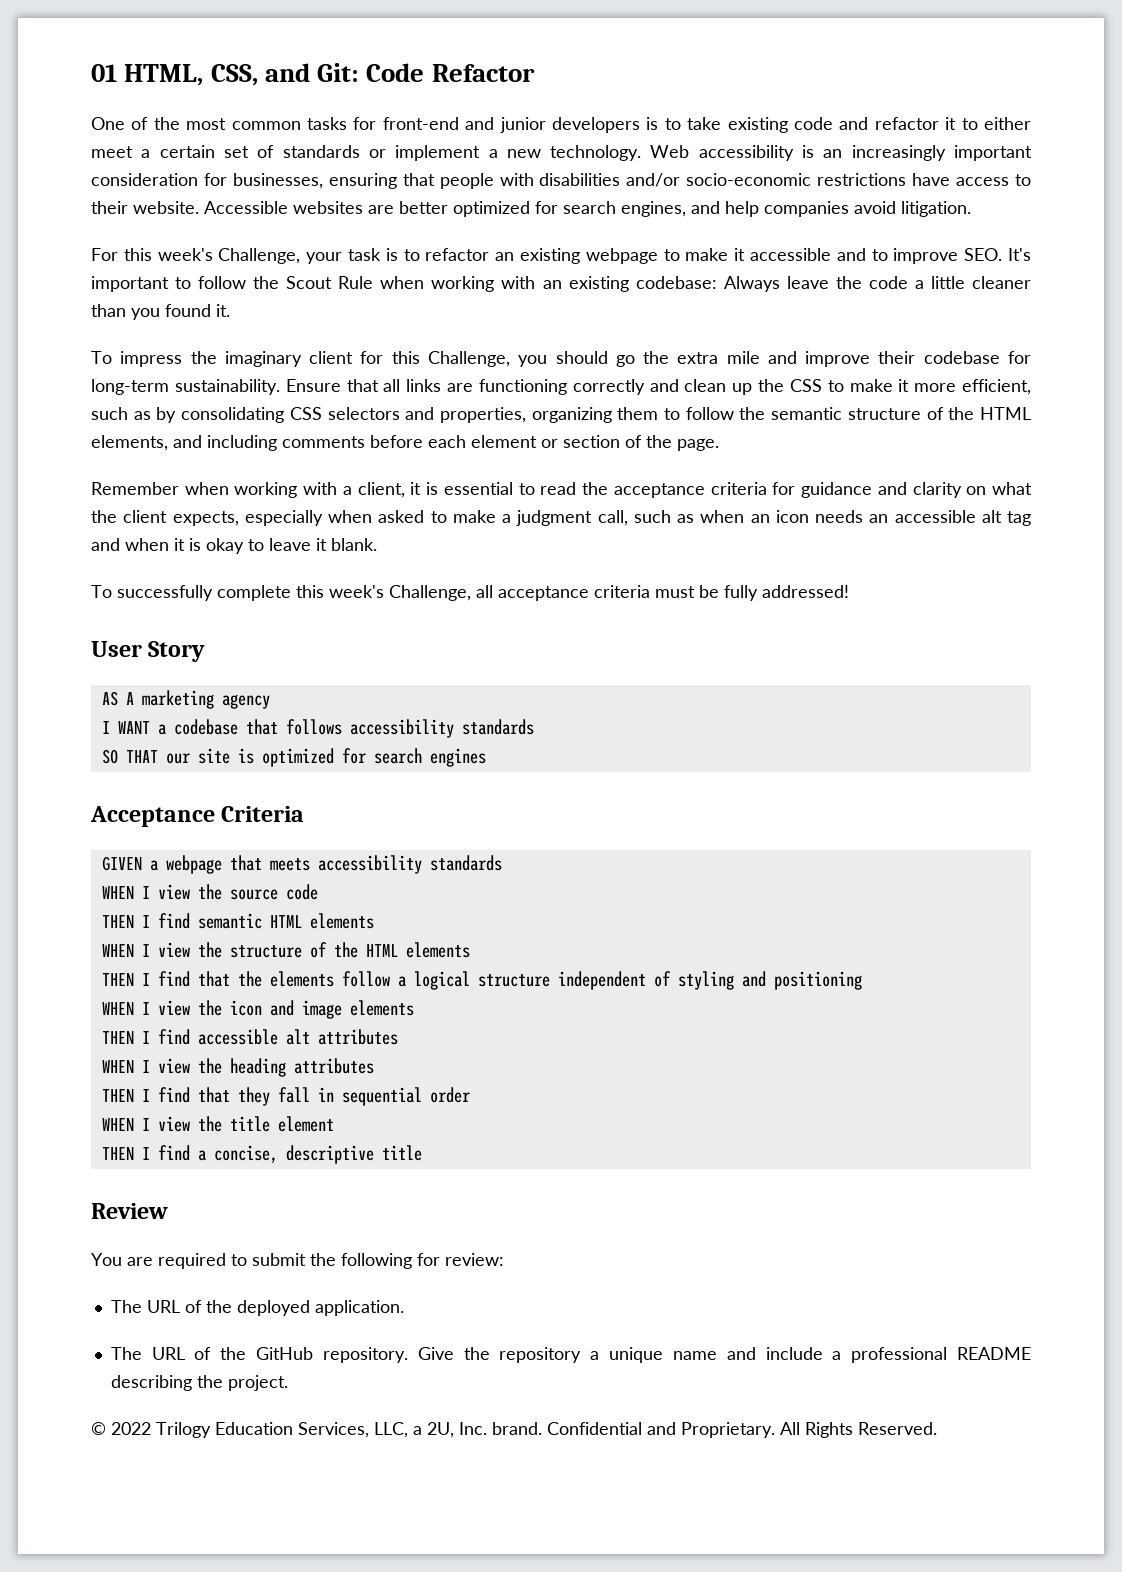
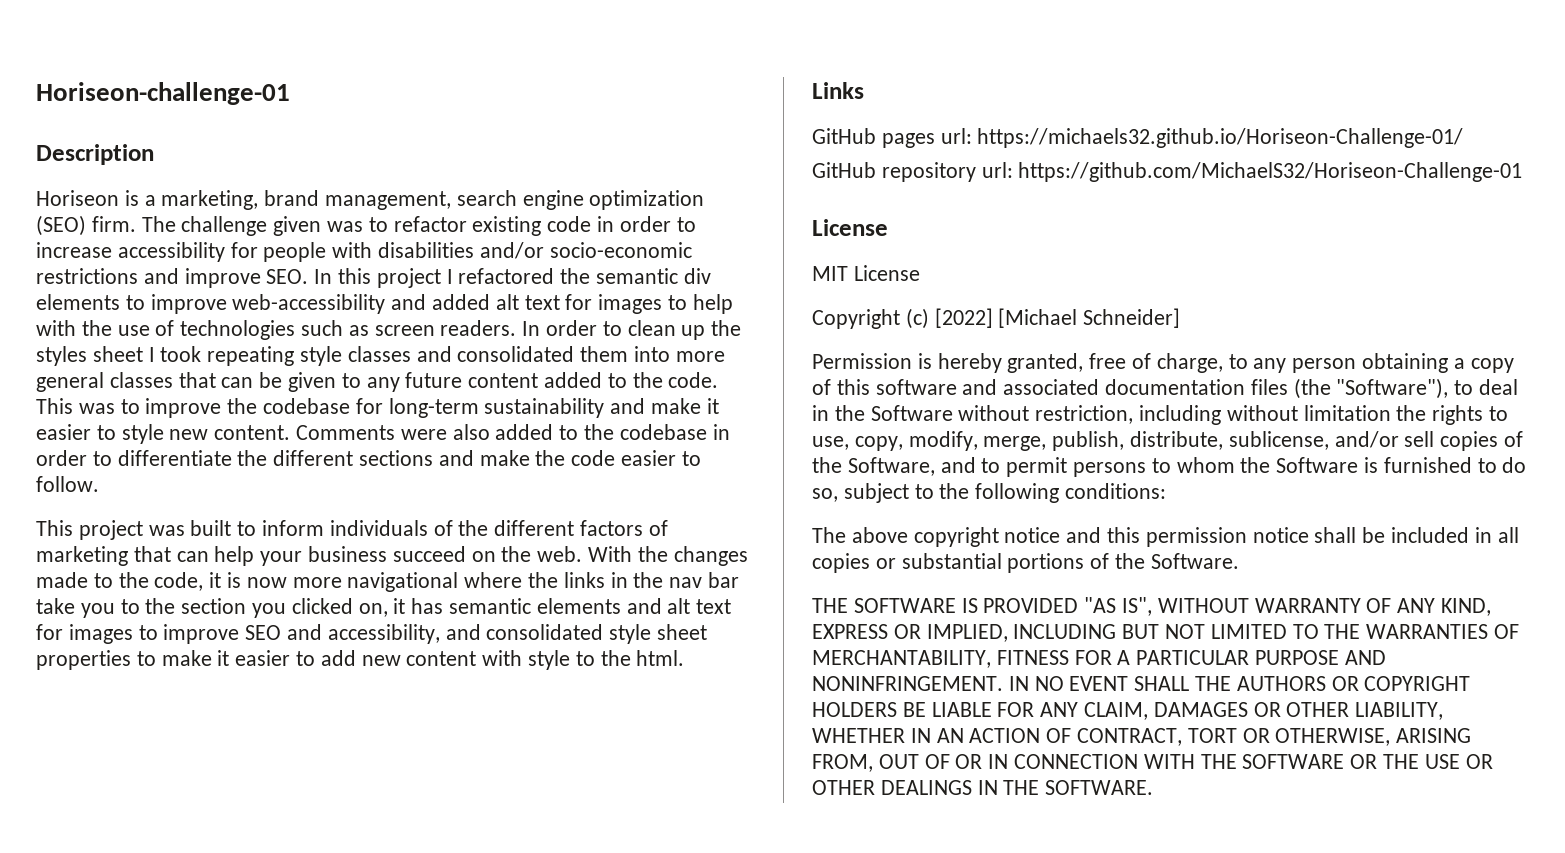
- 01 HTML, CSS, and Git: Code Refactor
- One of the most common tasks for front-end and junior developers is to take existing code and refactor it to either meet a certain set of standards or implement a new technology. Web accessibility is an increasingly important consideration for businesses, ensuring that people with disabilities and/or socio-economic restrictions have access to their website. Accessible websites are better optimized for search engines, and help companies avoid litigation.
- For this week's Challenge, your task is to refactor an existing webpage to make it accessible and to improve SEO. It's important to follow the Scout Rule when working with an existing codebase: Always leave the code a little cleaner than you found it.
- To impress the imaginary client for this Challenge, you should go the extra mile and improve their codebase for long-term sustainability. Ensure that all links are functioning correctly and clean up the CSS to make it more efficient, such as by consolidating CSS selectors and properties, organizing them to follow the semantic structure of the HTML elements, and including comments before each element or section of the page.
- Remember when working with a client, it is essential to read the acceptance criteria for guidance and clarity on what the client expects, especially when asked to make a judgment call, such as when an icon needs an accessible alt tag and when it is okay to leave it blank.
- To successfully complete this week's Challenge, all acceptance criteria must be fully addressed!
- User Story
- AS A marketing agency
- I WANT a codebase that follows accessibility standards
- SO THAT our site is optimized for search engines
- Acceptance Criteria
- GIVEN a webpage that meets accessibility standards
- WHEN I view the source code
- THEN I find semantic HTML elements
- WHEN I view the structure of the HTML elements
- THEN I find that the elements follow a logical structure independent of styling and positioning
- WHEN I view the icon and image elements
- THEN I find accessible alt attributes
- WHEN I view the heading attributes
- THEN I find that they fall in sequential order
- WHEN I view the title element
- THEN I find a concise, descriptive title
- Review
- You are required to submit the following for review:
- The URL of the deployed application.
- The URL of the GitHub repository. Give the repository a unique name and include a professional README describing the project.
- © 2022 Trilogy Education Services, LLC, a 2U, Inc. brand. Confidential and Proprietary. All Rights Reserved.
+ Horiseon-challenge-01
+ Description
+ Horiseon is a marketing, brand management, search engine optimization (SEO) firm. The challenge given was to refactor existing code in order to increase accessibility for people with disabilities and/or socio-economic restrictions and improve SEO. In this project I refactored the semantic div elements to improve web-accessibility and added alt text for images to help with the use of technologies such as screen readers. In order to clean up the styles sheet I took repeating style classes and consolidated them into more general classes that can be given to any future content added to the code. This was to improve the codebase for long-term sustainability and make it easier to style new content. Comments were also added to the codebase in order to differentiate the different sections and make the code easier to follow.
+ This project was built to inform individuals of the different factors of marketing that can help your business succeed on the web. With the changes made to the code, it is now more navigational where the links in the nav bar take you to the section you clicked on, it has semantic elements and alt text for images to improve SEO and accessibility, and consolidated style sheet properties to make it easier to add new content with style to the html.
+ Links
+ GitHub pages url: https://michaels32.github.io/Horiseon-Challenge-01/
+ GitHub repository url: https://github.com/MichaelS32/Horiseon-Challenge-01
+ License
+ MIT License
+ Copyright (c) [2022] [Michael Schneider]
+ Permission is hereby granted, free of charge, to any person obtaining a copy of this software and associated documentation files (the "Software"), to deal in the Software without restriction, including without limitation the rights to use, copy, modify, merge, publish, distribute, sublicense, and/or sell copies of the Software, and to permit persons to whom the Software is furnished to do so, subject to the following conditions:
+ The above copyright notice and this permission notice shall be included in all copies or substantial portions of the Software.
+ THE SOFTWARE IS PROVIDED "AS IS", WITHOUT WARRANTY OF ANY KIND, EXPRESS OR IMPLIED, INCLUDING BUT NOT LIMITED TO THE WARRANTIES OF MERCHANTABILITY, FITNESS FOR A PARTICULAR PURPOSE AND NONINFRINGEMENT. IN NO EVENT SHALL THE AUTHORS OR COPYRIGHT HOLDERS BE LIABLE FOR ANY CLAIM, DAMAGES OR OTHER LIABILITY, WHETHER IN AN ACTION OF CONTRACT, TORT OR OTHERWISE, ARISING FROM, OUT OF OR IN CONNECTION WITH THE SOFTWARE OR THE USE OR OTHER DEALINGS IN THE SOFTWARE.

